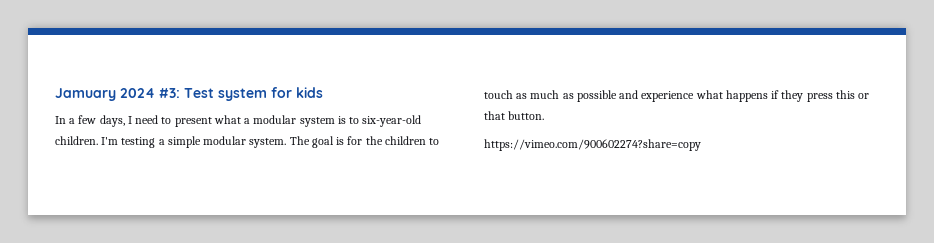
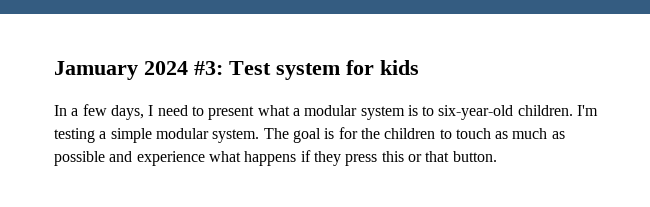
- https://vimeo.com/900602274?share=copy

